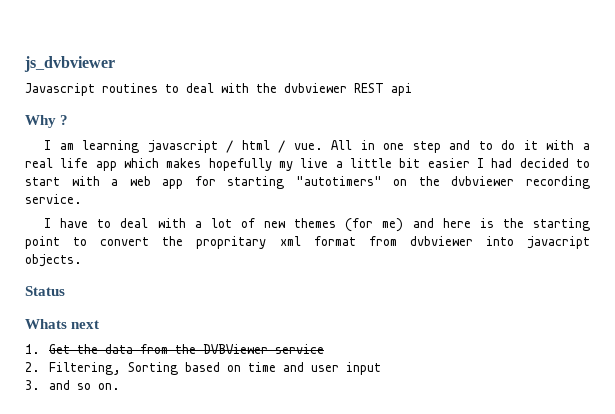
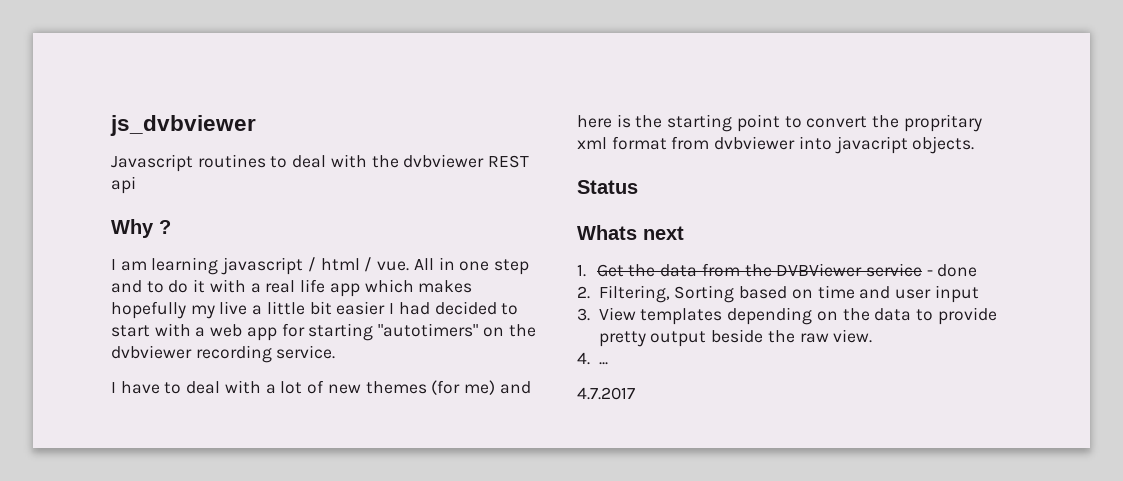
- 1. Get the data from the DVBViewer service
+ 1. Get the data from the DVBViewer service - done
- 3. and so on.
+ 3. View templates depending on the data to provide pretty output beside the raw view.
+ 4. ...
+ 4.7.2017

